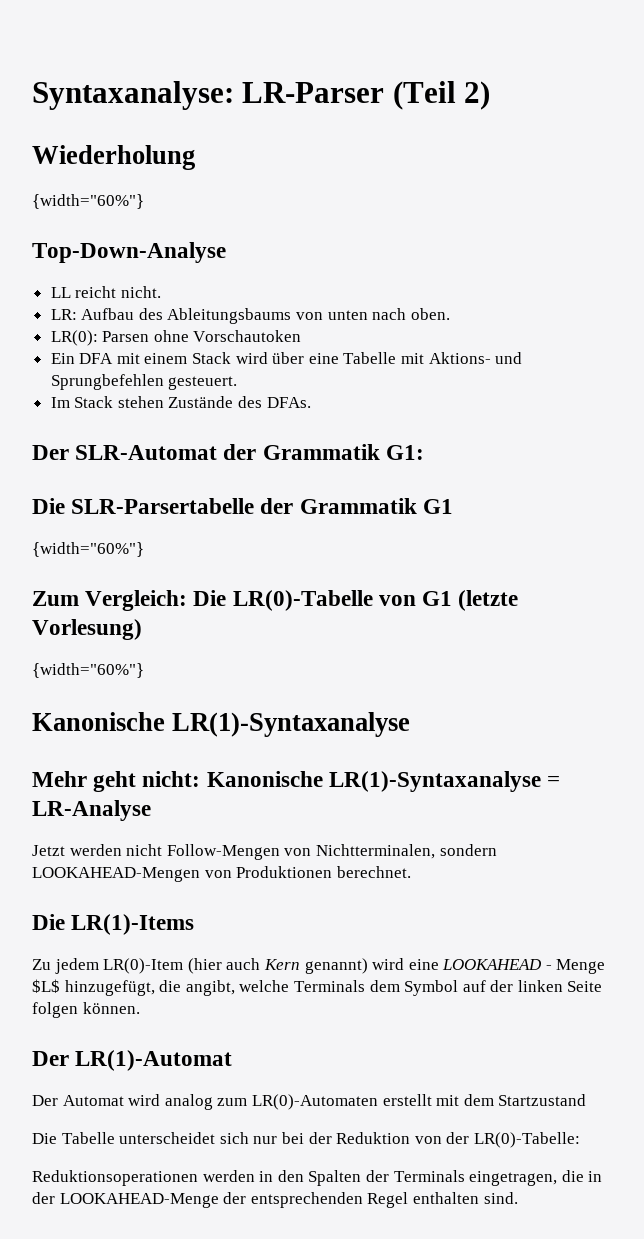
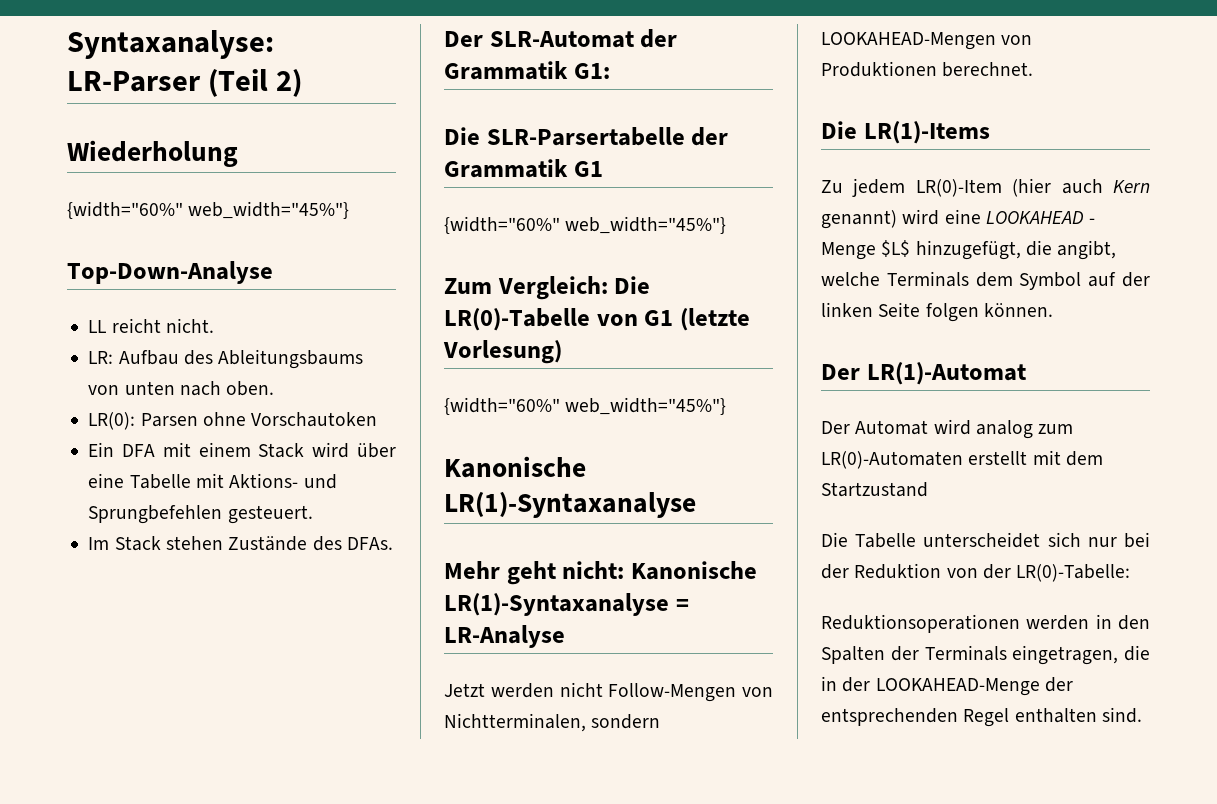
  Wiederholung
- {width="60%"}
+ {width="60%" web_width="45%"}
  Die SLR-Parsertabelle der Grammatik G1
- {width="60%"}
+ {width="60%" web_width="45%"}
  Zum Vergleich: Die LR(0)-Tabelle von G1 (letzte Vorlesung)
- {width="60%"}
+ {width="60%" web_width="45%"}

